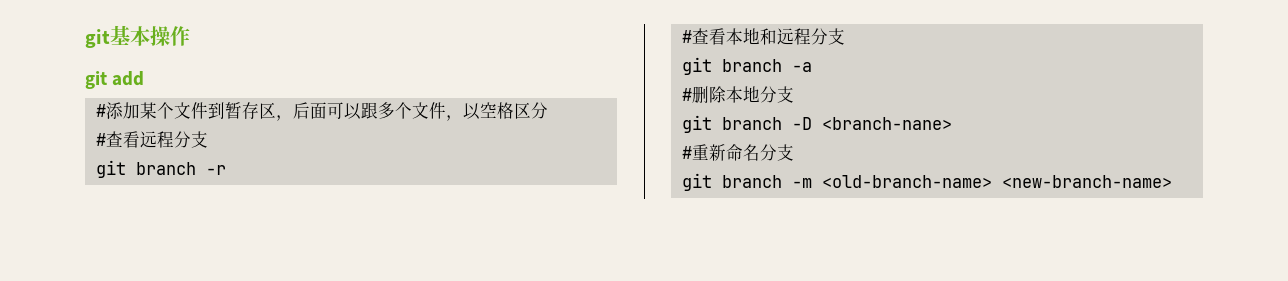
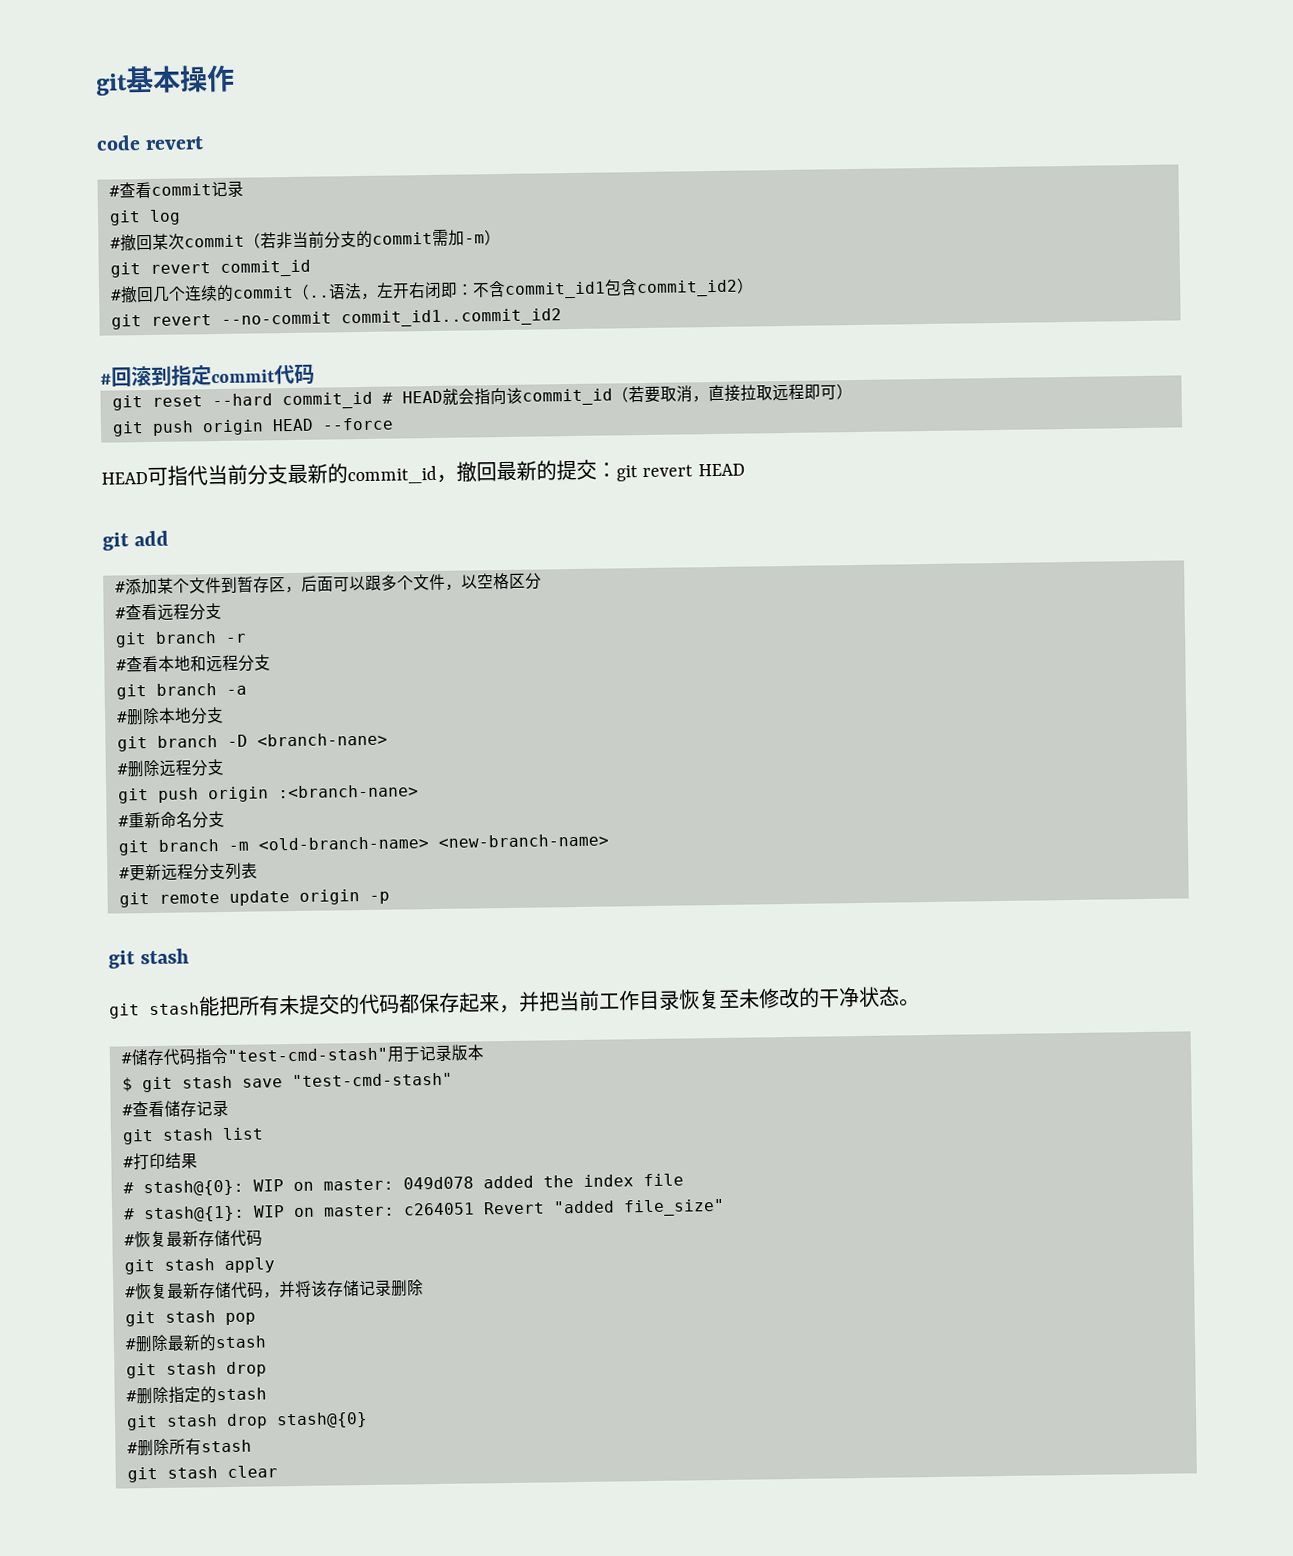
+ code revert
+ #查看commit记录
+ git log
+ #撤回某次commit（若非当前分支的commit需加-m）
+ git revert commit_id
+ #撤回几个连续的commit（..语法，左开右闭即：不含commit_id1包含commit_id2）
+ git revert --no-commit commit_id1..commit_id2
+ #回滚到指定commit代码
+ git reset --hard commit_id # HEAD就会指向该commit_id（若要取消，直接拉取远程即可）
+ git push origin HEAD --force
+ HEAD可指代当前分支最新的commit_id，撤回最新的提交：git revert HEAD
+ #删除远程分支
+ git push origin :<branch-nane>
+ #更新远程分支列表
+ git remote update origin -p
+ git stash
+ git stash能把所有未提交的代码都保存起来，并把当前工作目录恢复至未修改的干净状态。
+ #储存代码指令"test-cmd-stash"用于记录版本
+ $ git stash save "test-cmd-stash"
+ #查看储存记录
+ git stash list
+ #打印结果
+ # stash@{0}: WIP on master: 049d078 added the index file
+ # stash@{1}: WIP on master: c264051 Revert "added file_size"
+ #恢复最新存储代码
+ git stash apply
+ #恢复最新存储代码，并将该存储记录删除
+ git stash pop
+ #删除最新的stash
+ git stash drop
+ #删除指定的stash
+ git stash drop stash@{0}
+ #删除所有stash
+ git stash clear

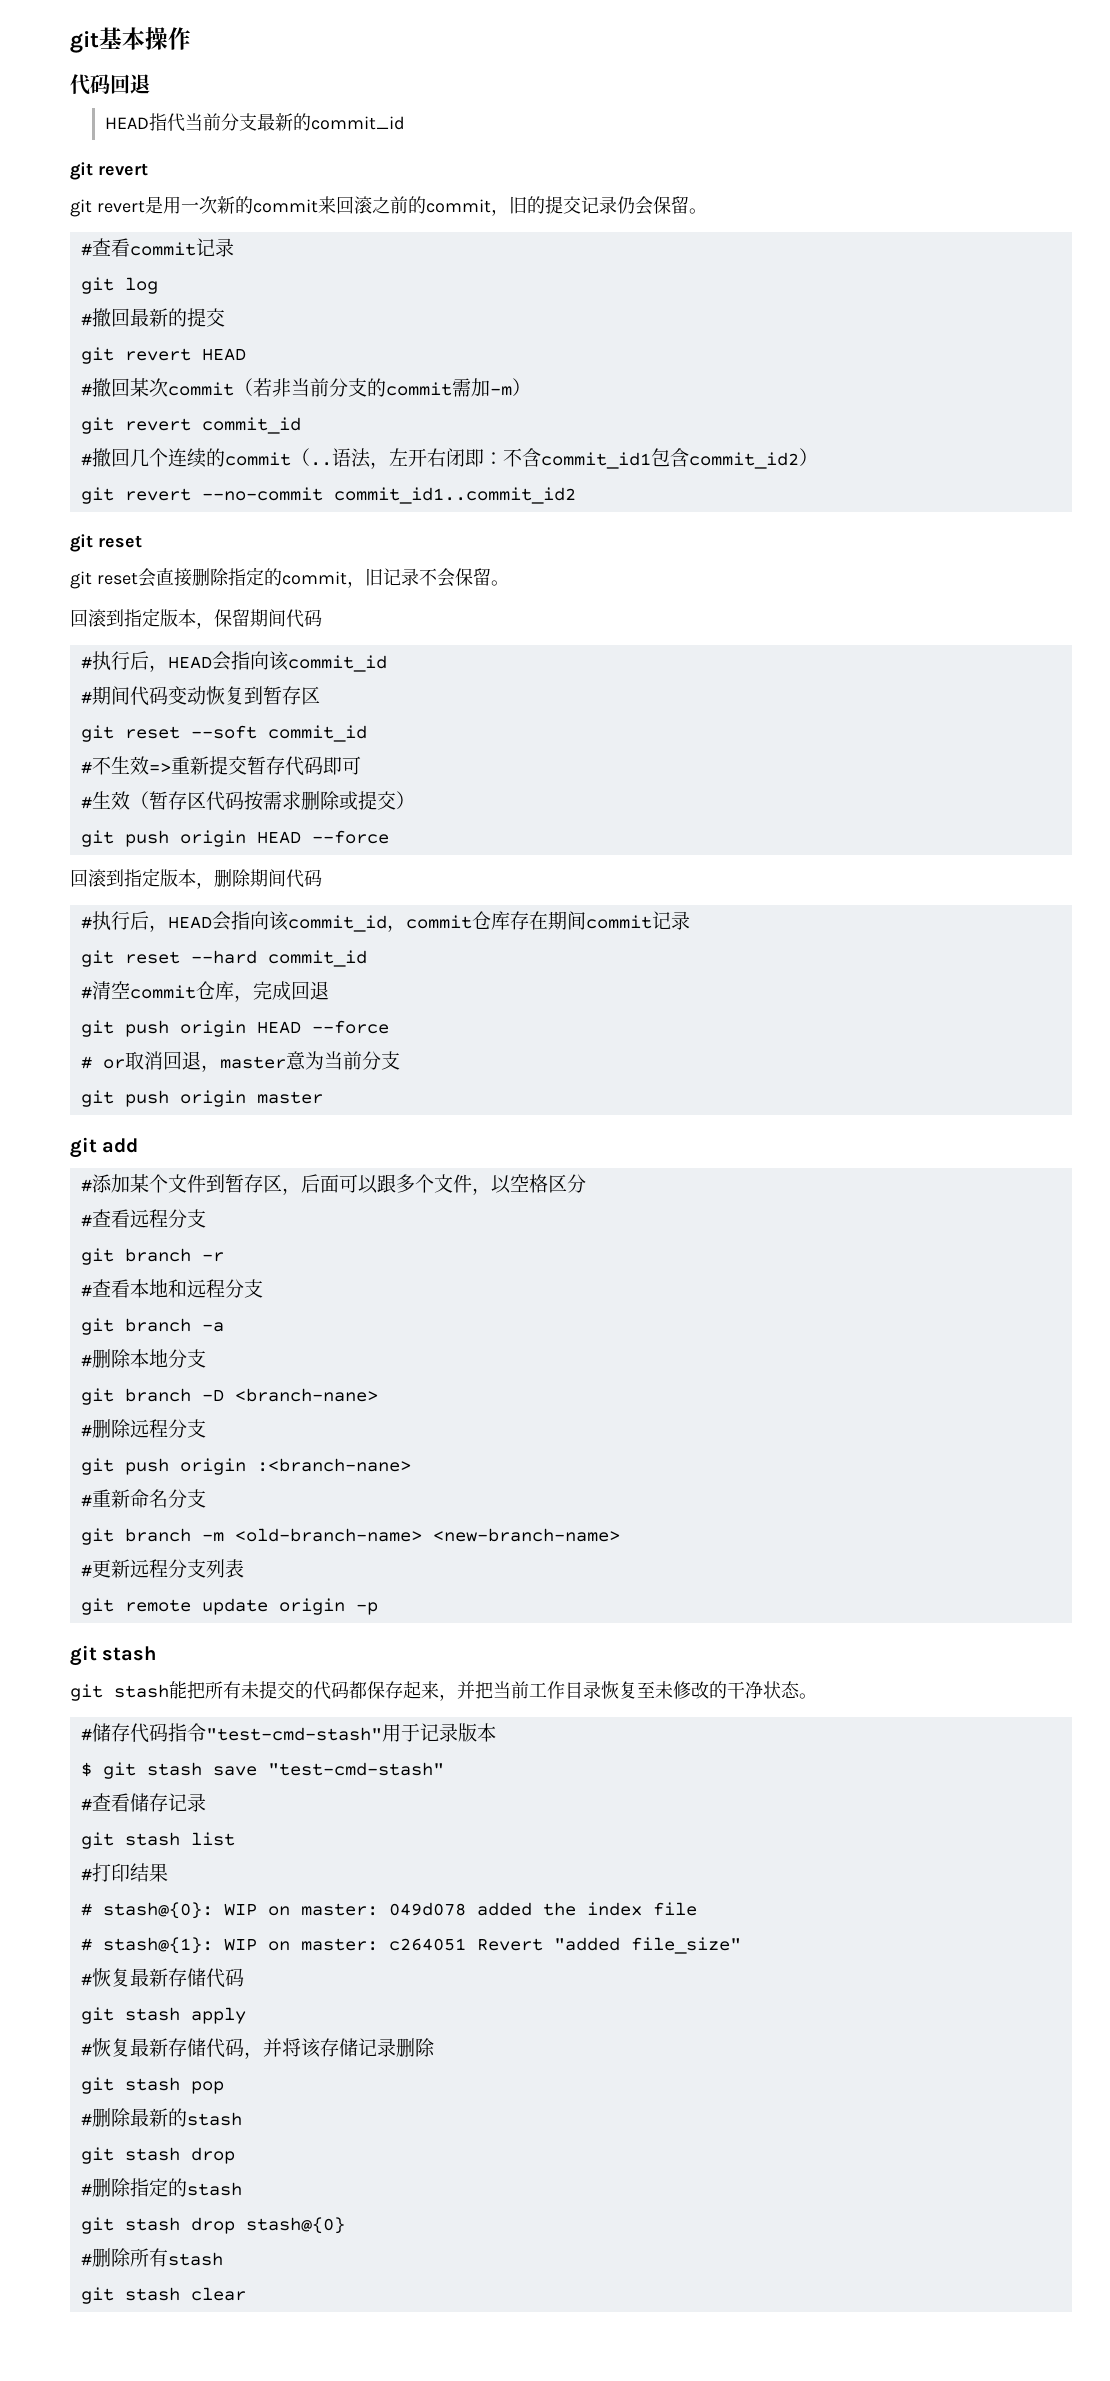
- code revert
+ 代码回退
+ HEAD指代当前分支最新的commit_id
+ git revert
+ git revert是用一次新的commit来回滚之前的commit，旧的提交记录仍会保留。
+ #撤回最新的提交
+ git revert HEAD
  git revert --no-commit commit_id1..commit_id2
- #回滚到指定commit代码
- git reset --hard commit_id # HEAD就会指向该commit_id（若要取消，直接拉取远程即可）
+ git reset
+ git reset会直接删除指定的commit，旧记录不会保留。
+ 回滚到指定版本，保留期间代码
+ #执行后，HEAD会指向该commit_id
+ #期间代码变动恢复到暂存区
+ git reset --soft commit_id
+ #不生效=>重新提交暂存代码即可
+ #生效（暂存区代码按需求删除或提交）
- HEAD可指代当前分支最新的commit_id，撤回最新的提交：git revert HEAD
+ 回滚到指定版本，删除期间代码
+ #执行后，HEAD会指向该commit_id，commit仓库存在期间commit记录
+ git reset --hard commit_id
+ #清空commit仓库，完成回退
+ git push origin HEAD --force
+ # or取消回退，master意为当前分支
+ git push origin master

